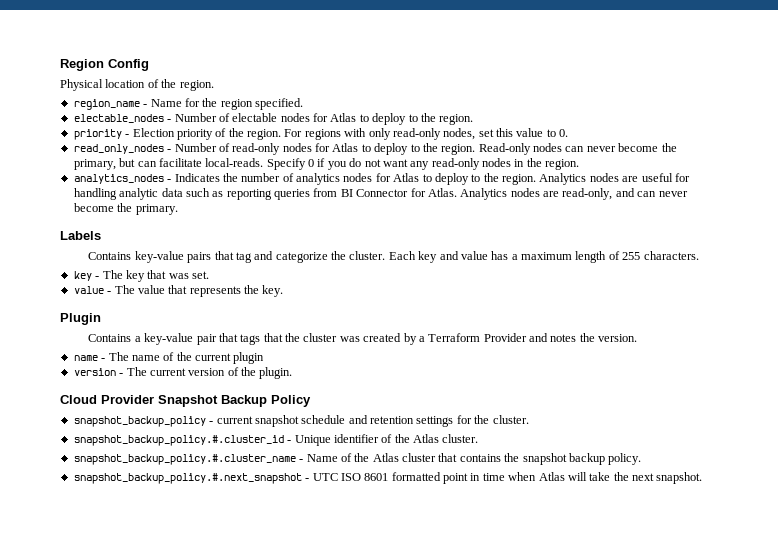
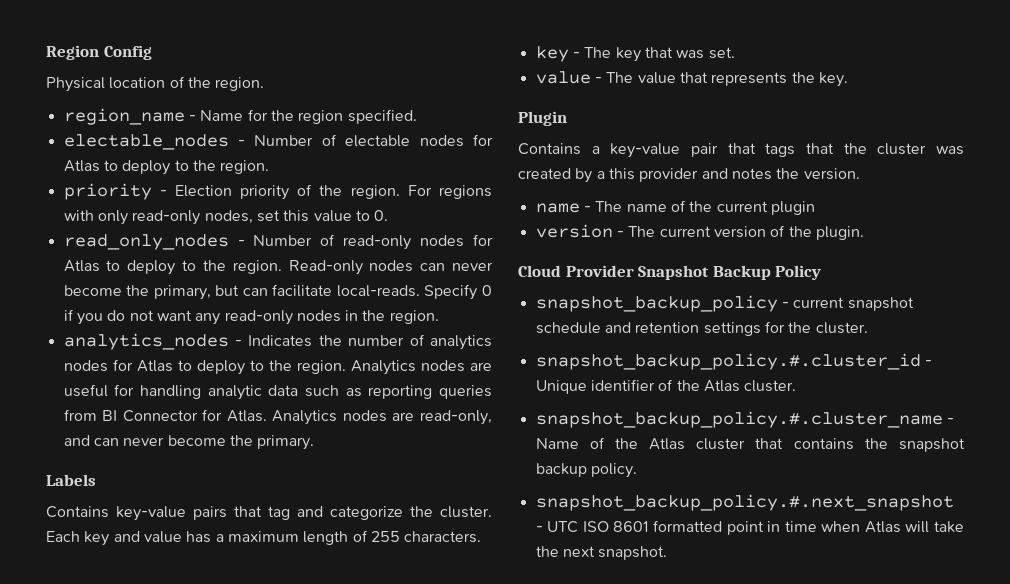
- Contains a key-value pair that tags that the cluster was created by a Terraform Provider and notes the version.
+ Contains a key-value pair that tags that the cluster was created by a this provider and notes the version.

